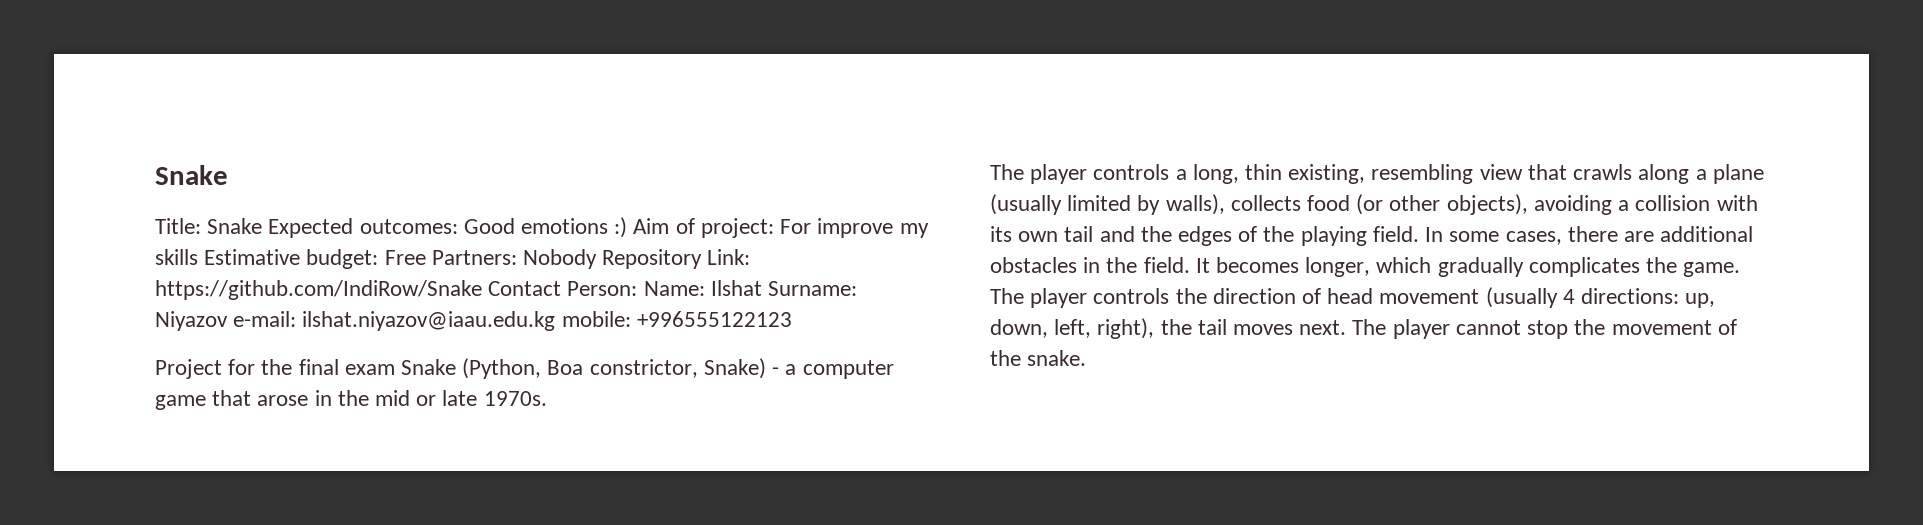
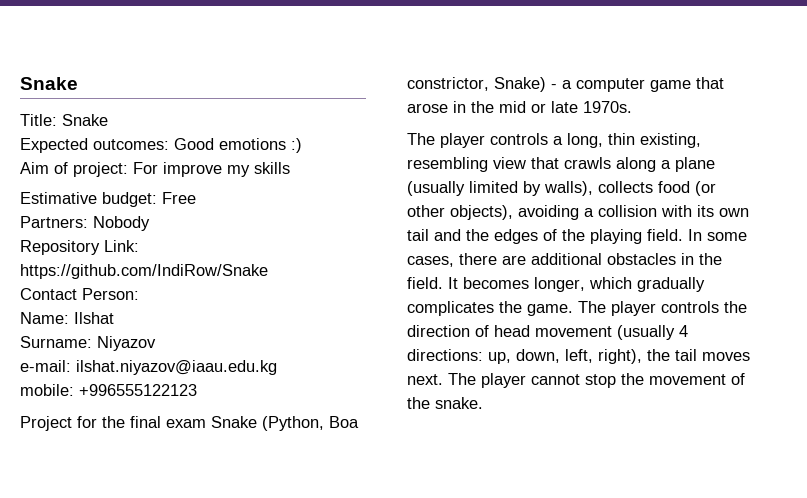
- Title: Snake Expected outcomes: Good emotions :) Aim of project: For improve my skills Estimative budget: Free Partners: Nobody Repository Link: https://github.com/IndiRow/Snake Contact Person: Name: Ilshat Surname: Niyazov e-mail: ilshat.niyazov@iaau.edu.kg mobile: +996555122123
+ Title: Snake
+ Expected outcomes: Good emotions :)
+ Aim of project: For improve my skills
+ Estimative budget: Free
+ Partners: Nobody
+ Repository Link: https://github.com/IndiRow/Snake
+ Contact Person:
+ Name: Ilshat
+ Surname: Niyazov
+ e-mail: ilshat.niyazov@iaau.edu.kg
+ mobile: +996555122123

